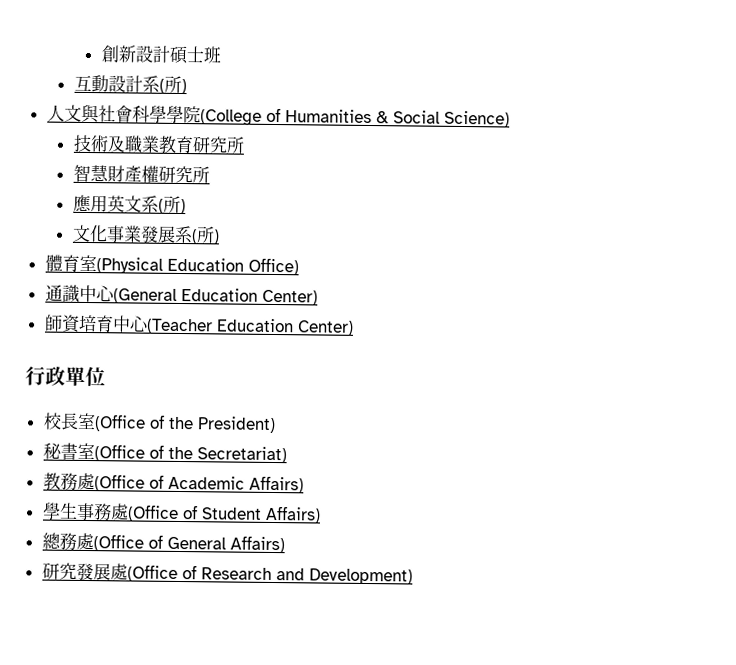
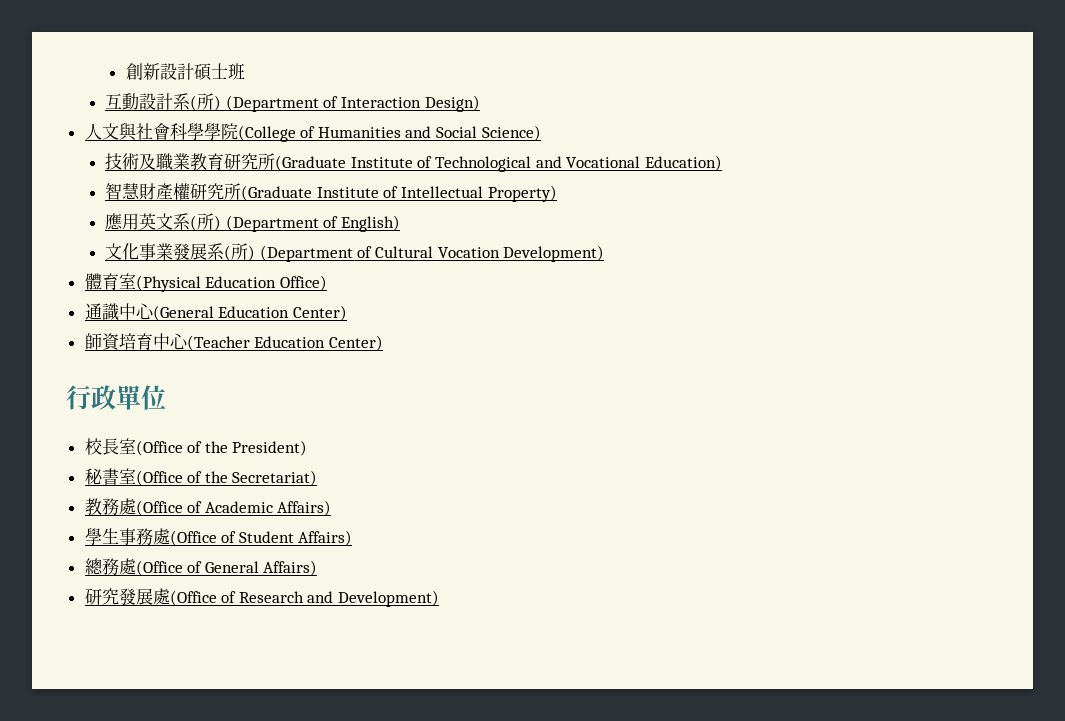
- 互動設計系(所)
+ 互動設計系(所) (Department of Interaction Design)
- 人文與社會科學學院(College of Humanities & Social Science)
+ 人文與社會科學學院(College of Humanities and Social Science)
- 技術及職業教育研究所
+ 技術及職業教育研究所(Graduate Institute of Technological and Vocational Education)
- 智慧財產權研究所
+ 智慧財產權研究所(Graduate Institute of Intellectual Property)
- 應用英文系(所)
+ 應用英文系(所) (Department of English)
- 文化事業發展系(所)
+ 文化事業發展系(所) (Department of Cultural Vocation Development)

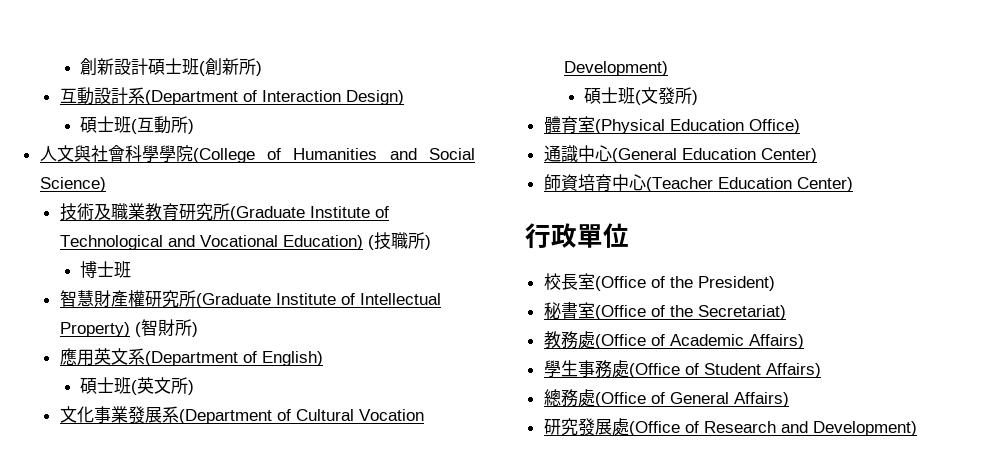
- 創新設計碩士班
+ 創新設計碩士班(創新所)
- 互動設計系(所) (Department of Interaction Design)
+ 互動設計系(Department of Interaction Design)
+ 碩士班(互動所)
- 技術及職業教育研究所(Graduate Institute of Technological and Vocational Education)
+ 技術及職業教育研究所(Graduate Institute of Technological and Vocational Education) (技職所)
+ 博士班
- 智慧財產權研究所(Graduate Institute of Intellectual Property)
+ 智慧財產權研究所(Graduate Institute of Intellectual Property) (智財所)
- 應用英文系(所) (Department of English)
+ 應用英文系(Department of English)
+ 碩士班(英文所)
- 文化事業發展系(所) (Department of Cultural Vocation Development)
+ 文化事業發展系(Department of Cultural Vocation Development)
+ 碩士班(文發所)

